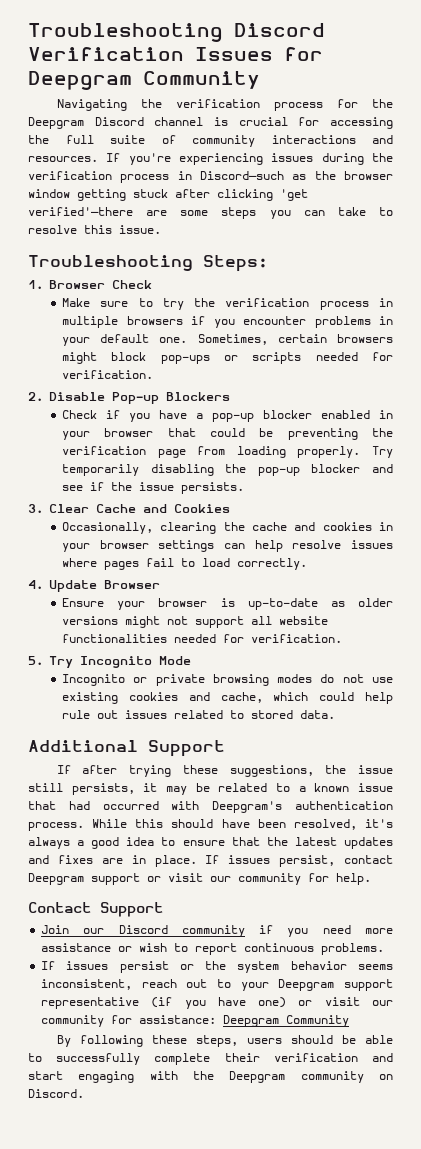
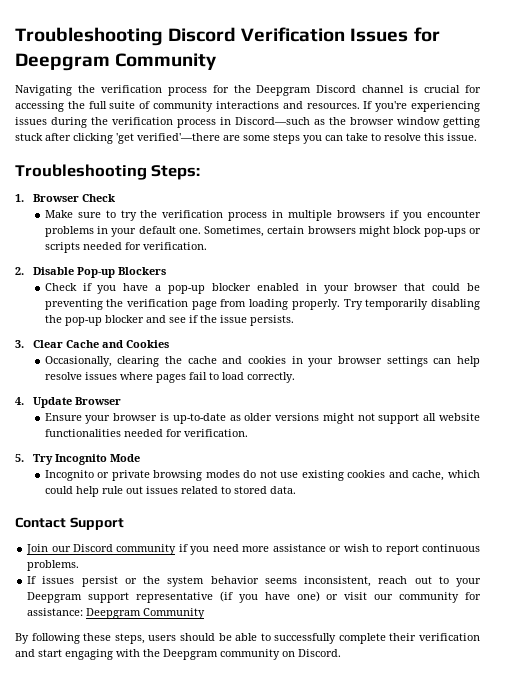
- Additional Support
- If after trying these suggestions, the issue still persists, it may be related to a known issue that had occurred with Deepgram's authentication process. While this should have been resolved, it's always a good idea to ensure that the latest updates and fixes are in place. If issues persist, contact Deepgram support or visit our community for help.

